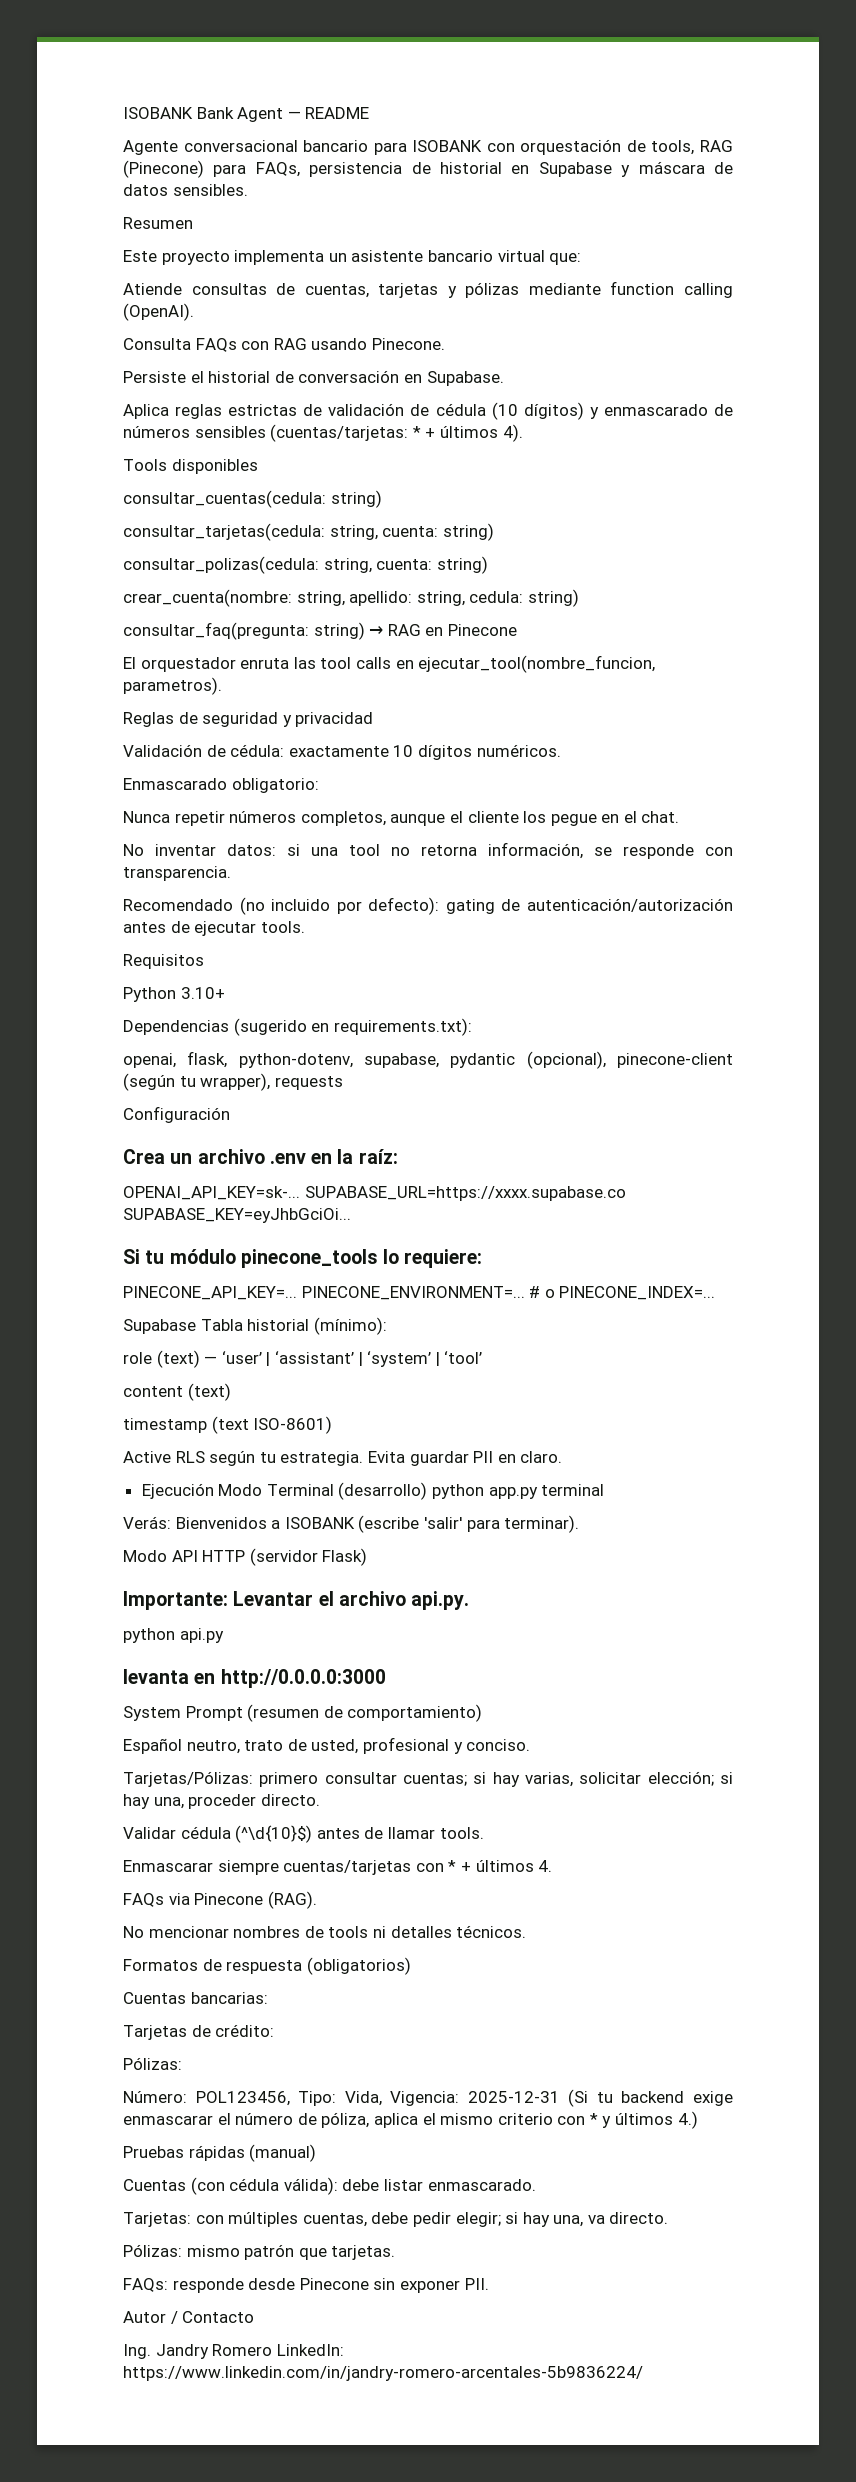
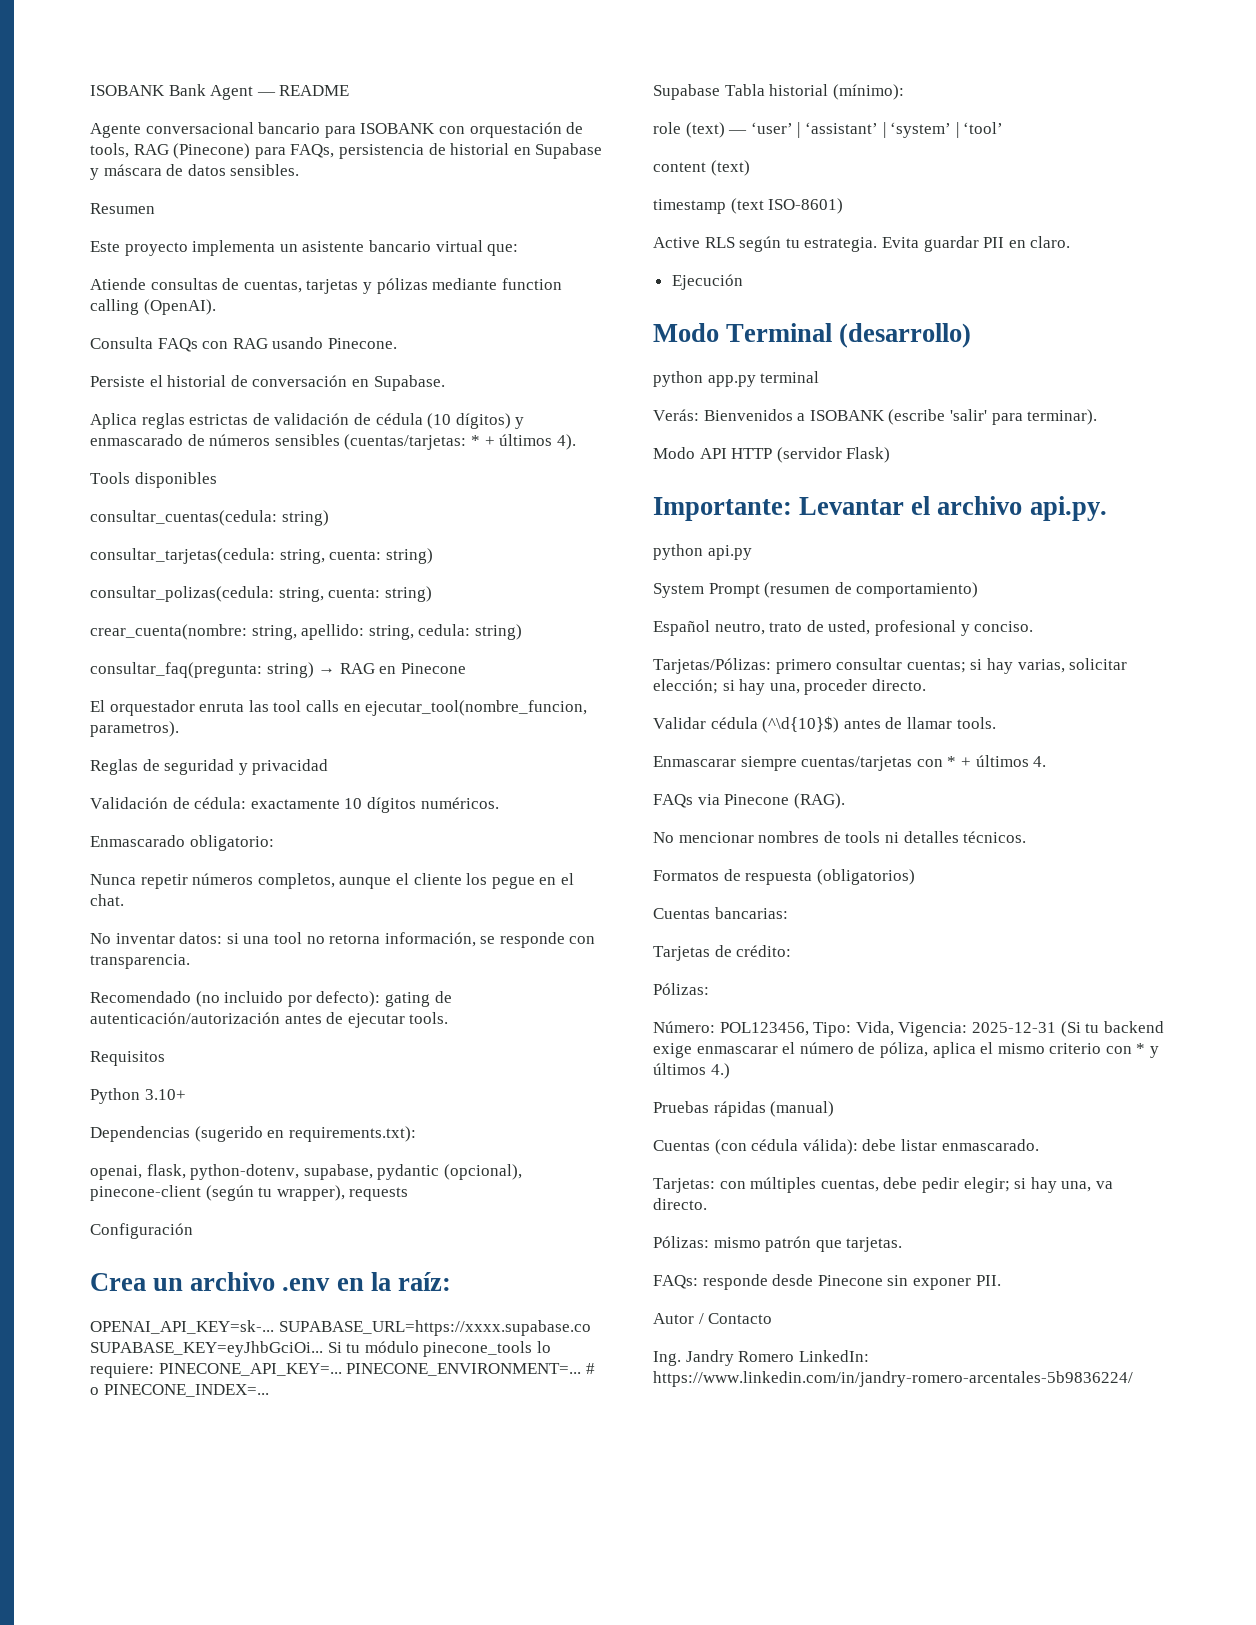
- SUPABASE_URL=https://xxxx.supabase.co SUPABASE_KEY=eyJhbGciOi...
- Si tu módulo pinecone_tools lo requiere:
- PINECONE_API_KEY=...
+ SUPABASE_URL=https://xxxx.supabase.co SUPABASE_KEY=eyJhbGciOi... Si tu módulo pinecone_tools lo requiere: PINECONE_API_KEY=...
- Ejecución Modo Terminal (desarrollo) python app.py terminal
+ Ejecución
+ Modo Terminal (desarrollo)
+ python app.py terminal
- levanta en http://0.0.0.0:3000

